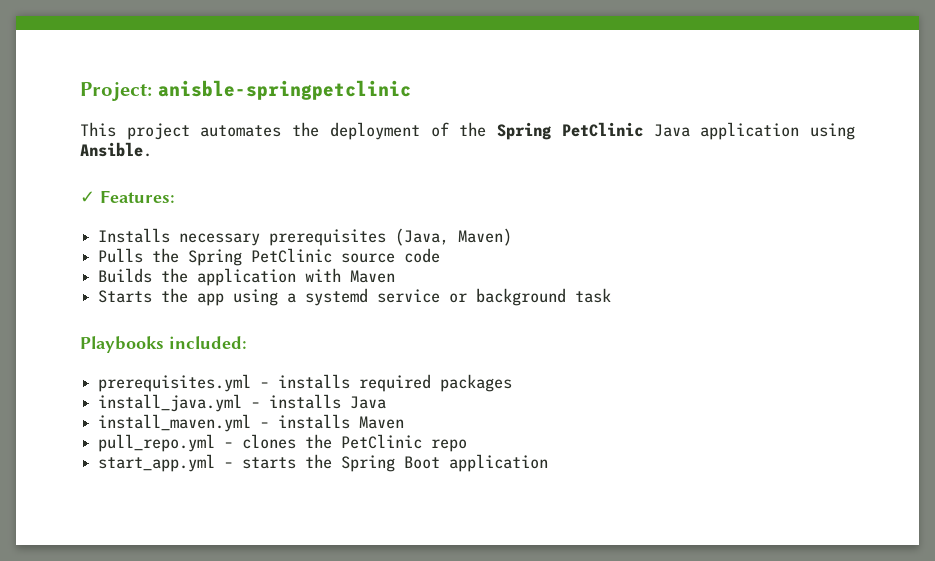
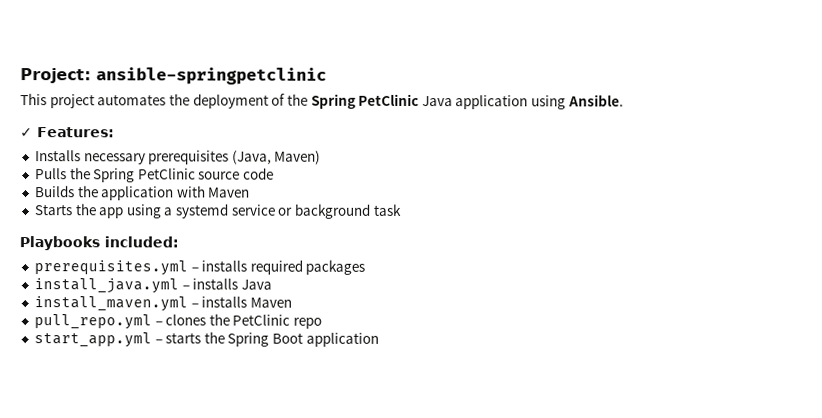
- Project: anisble-springpetclinic
+ Project: ansible-springpetclinic

